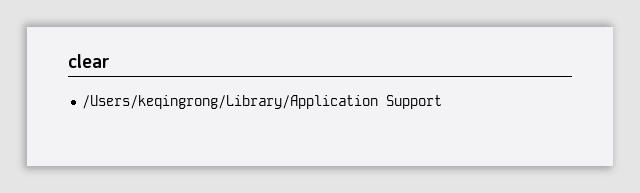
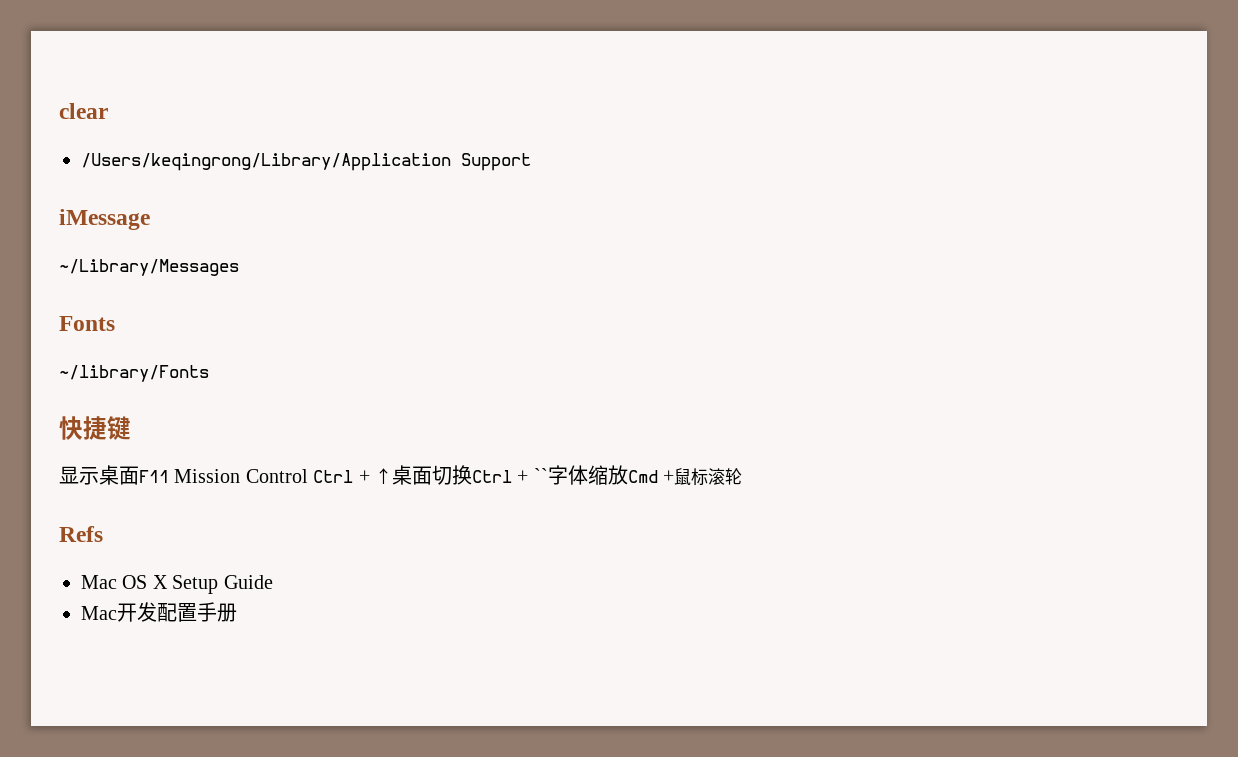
+ iMessage
+ ~/Library/Messages
+ Fonts
+ ~/library/Fonts
+ 快捷键
+ 显示桌面F11 Mission Control Ctrl + ↑桌面切换Ctrl + ``字体缩放Cmd +鼠标滚轮
+ Refs
+ Mac OS X Setup Guide
+ Mac开发配置手册

